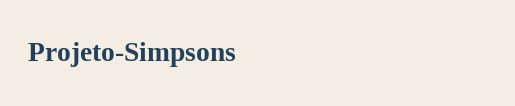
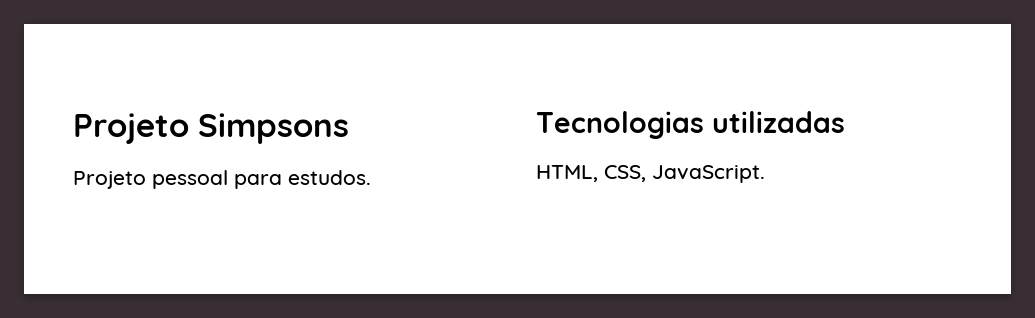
- Projeto-Simpsons
+ Projeto Simpsons
+ Projeto pessoal para estudos.
+ Tecnologias utilizadas
+ HTML, CSS, JavaScript.

